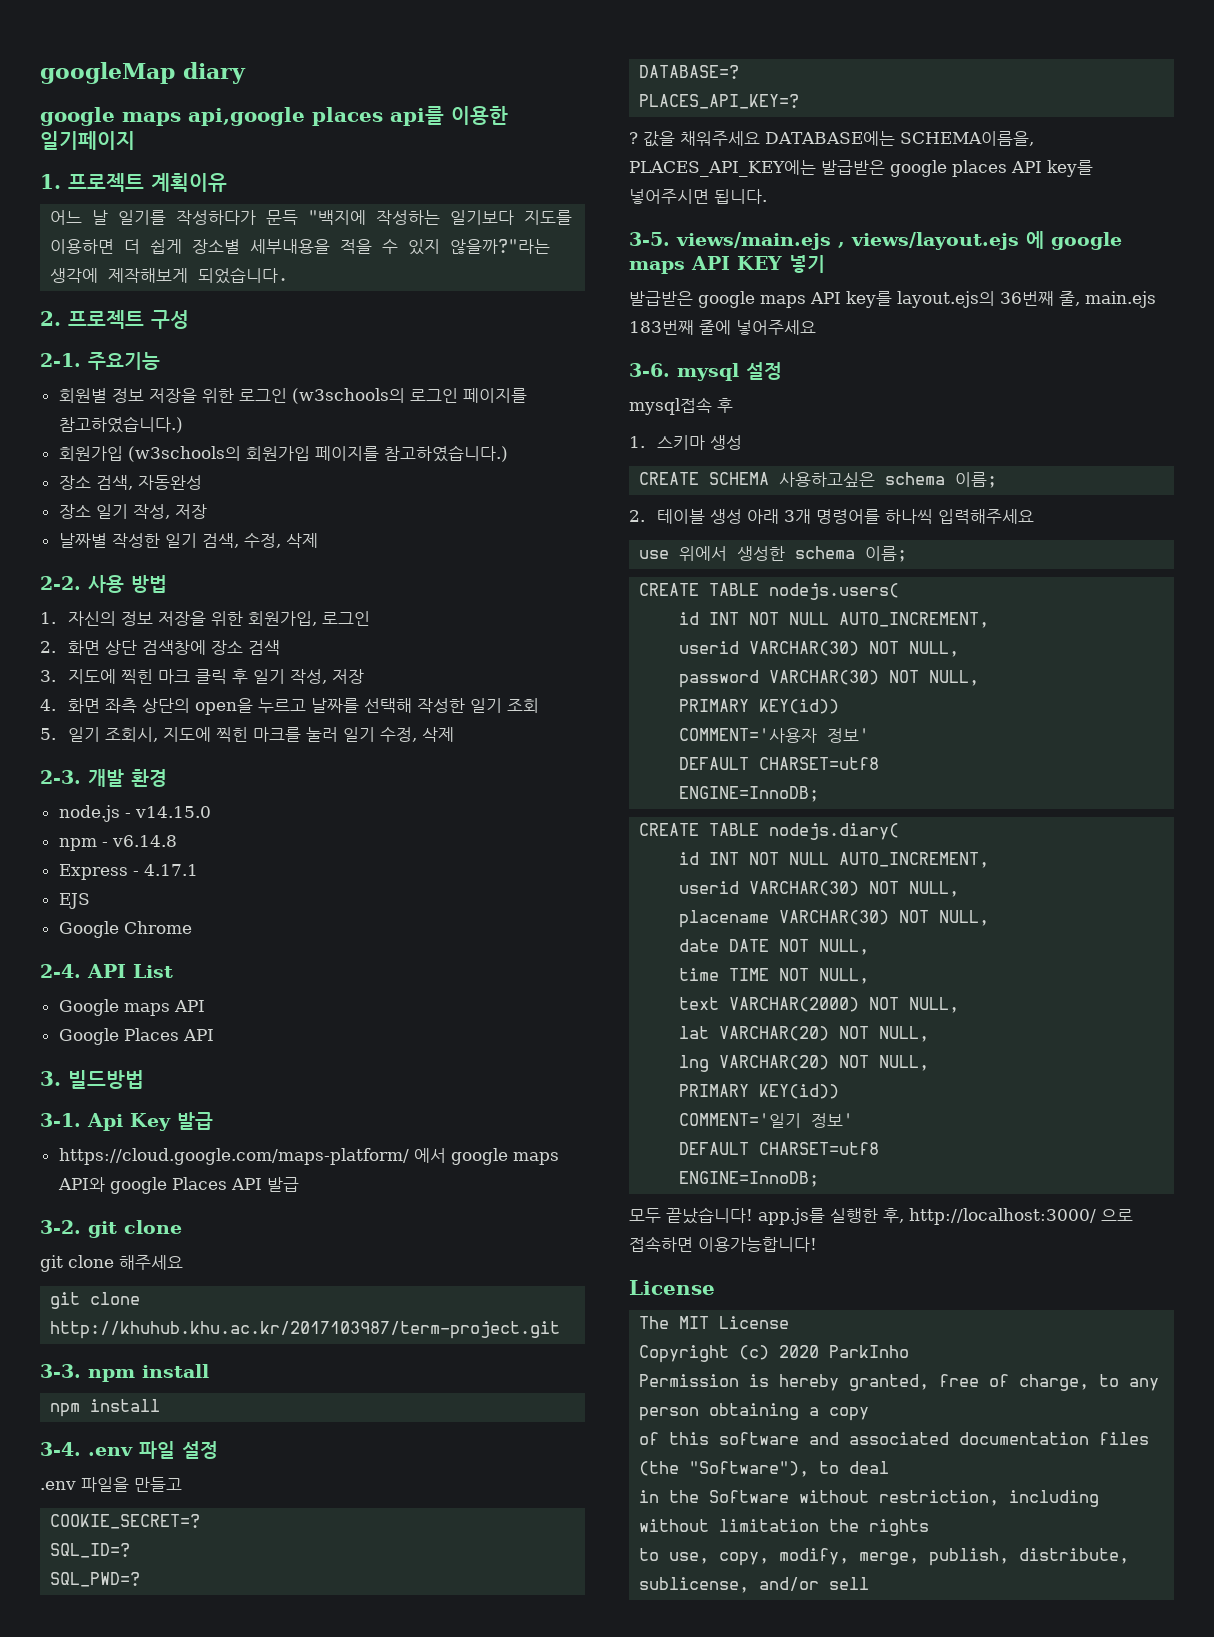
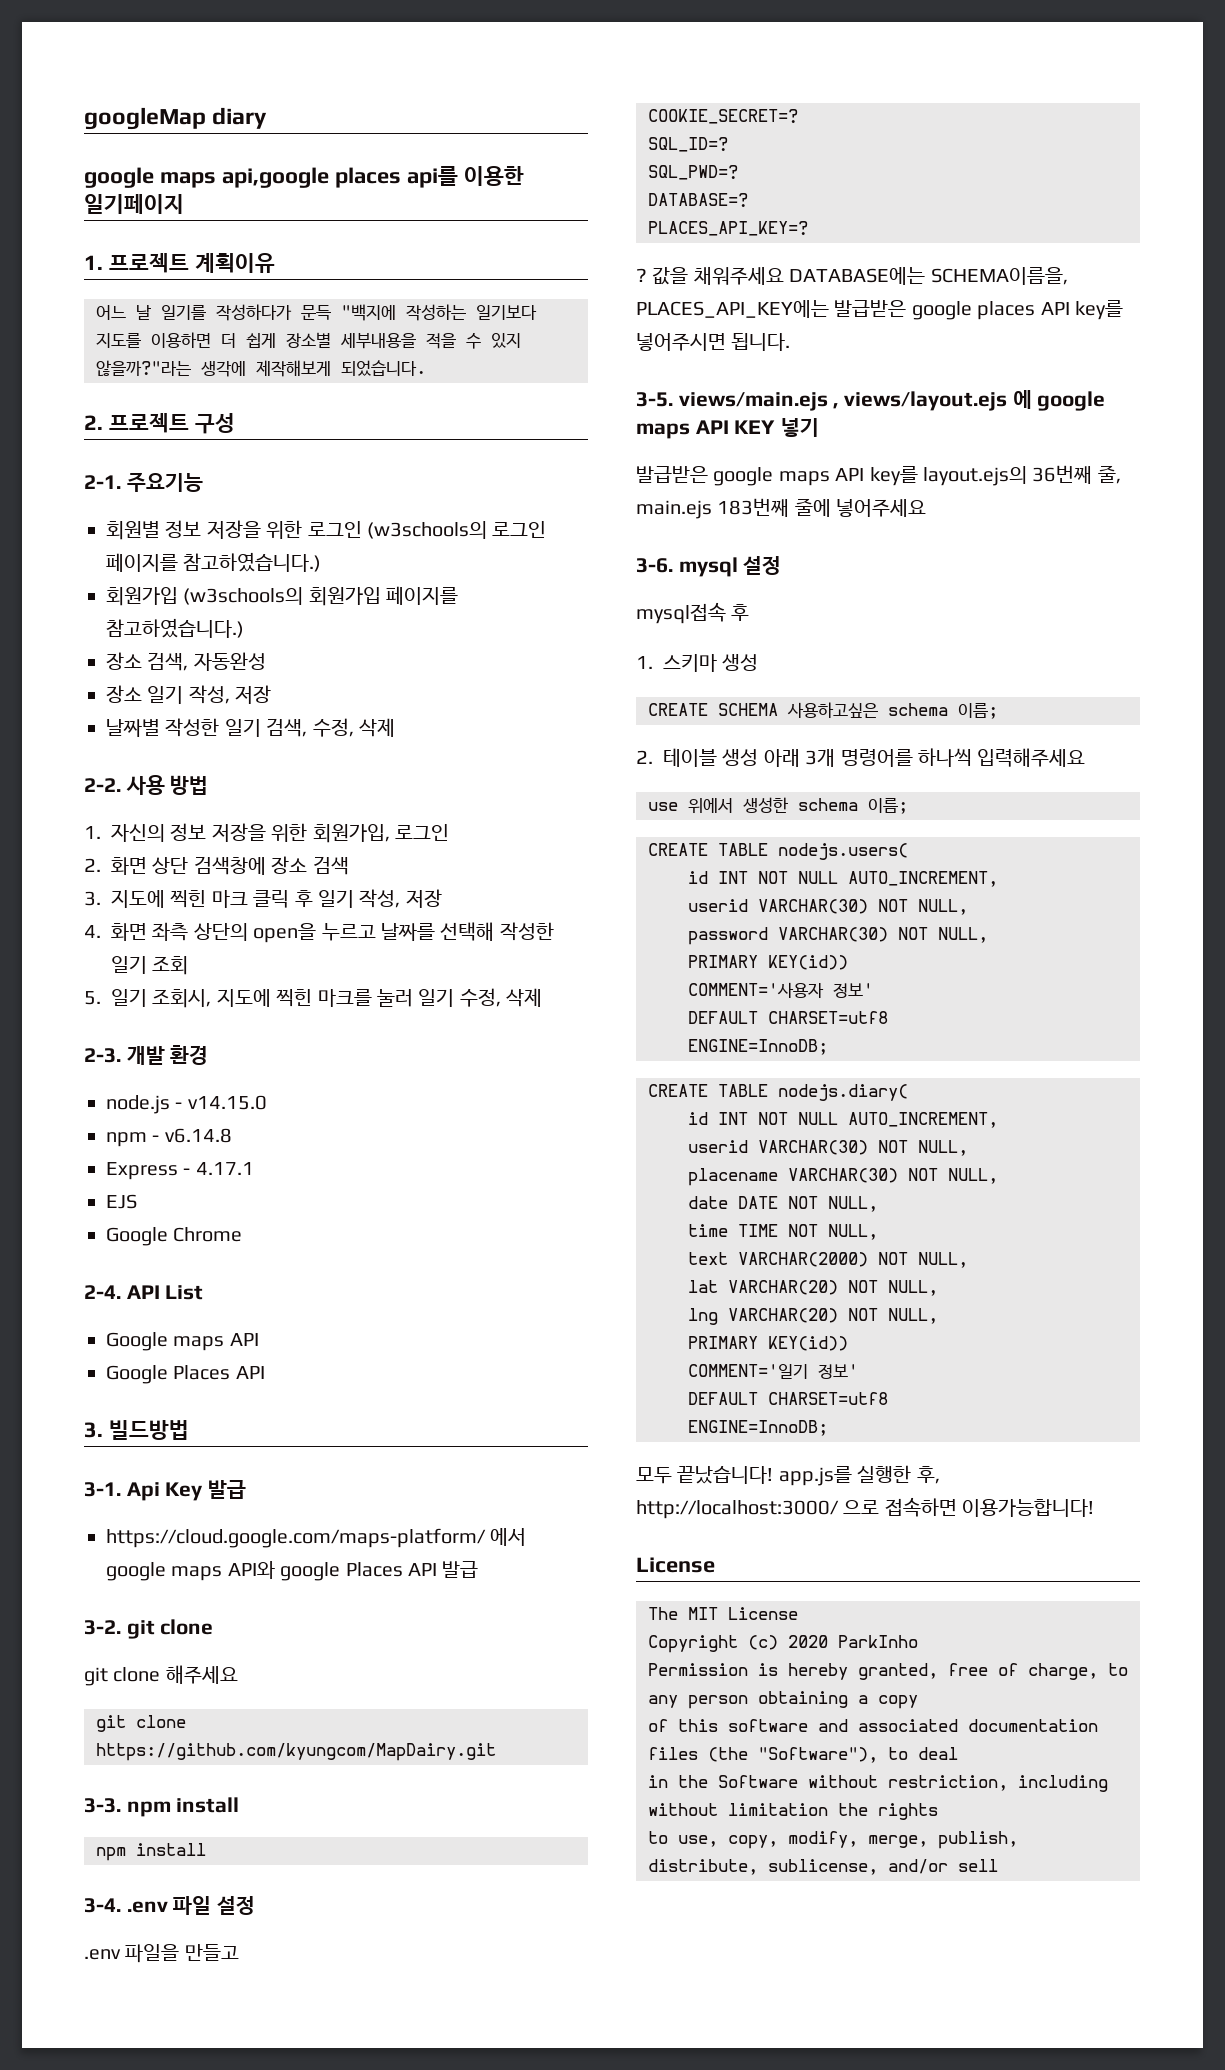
- git clone http://khuhub.khu.ac.kr/2017103987/term-project.git
+ git clone https://github.com/kyungcom/MapDairy.git

